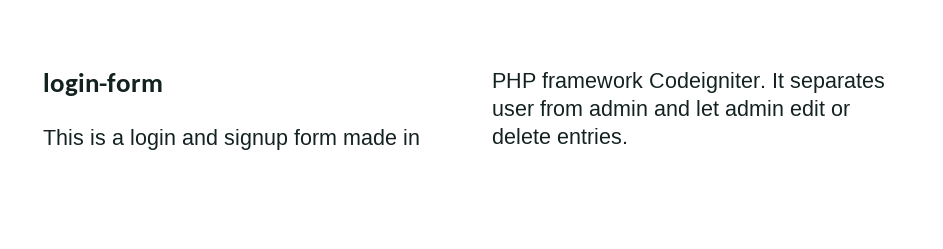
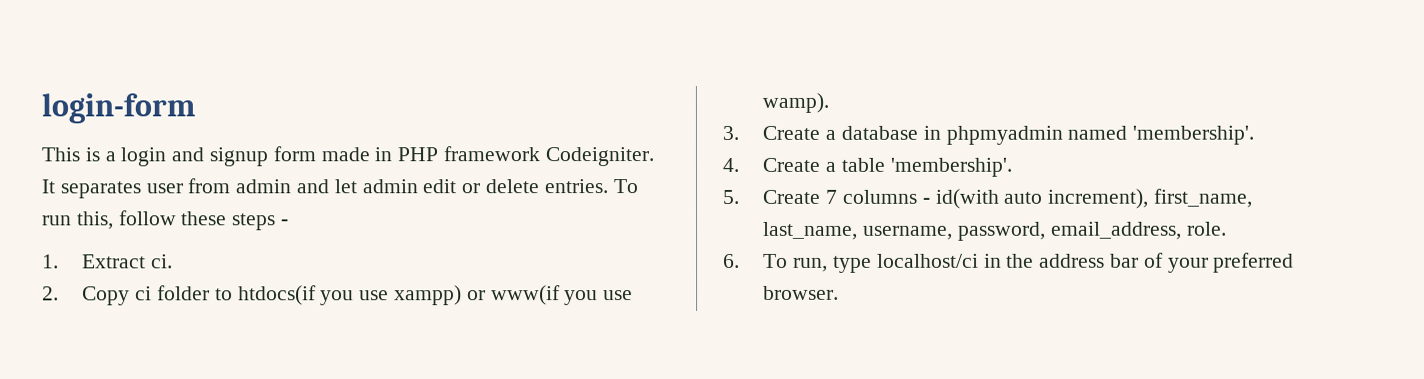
+ To run this, follow these steps -
+ 1. Extract ci.
+ 2. Copy ci folder to htdocs(if you use xampp) or www(if you use wamp).
+ 3. Create a database in phpmyadmin named 'membership'.
+ 4. Create a table 'membership'.
+ 5. Create 7 columns - id(with auto increment), first_name, last_name, username, password, email_address, role.
+ 6. To run, type localhost/ci in the address bar of your preferred browser.

